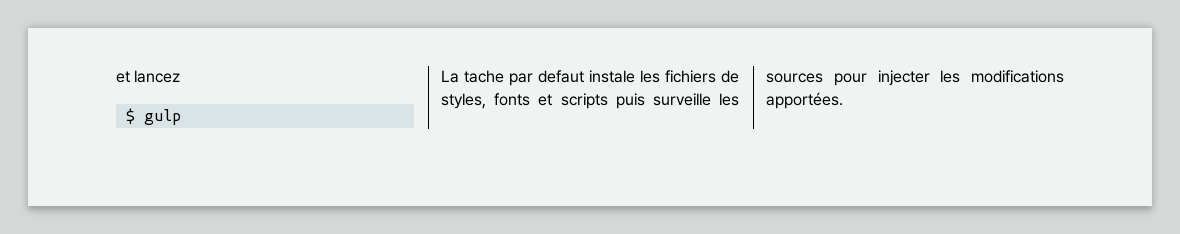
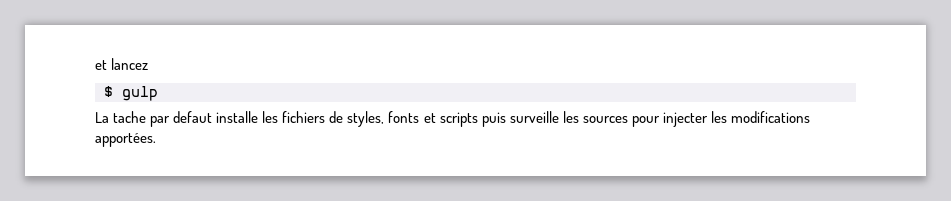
- La tache par defaut instale les fichiers de styles, fonts et scripts puis surveille les sources pour injecter les modifications apportées.
+ La tache par defaut installe les fichiers de styles, fonts et scripts puis surveille les sources pour injecter les modifications apportées.

